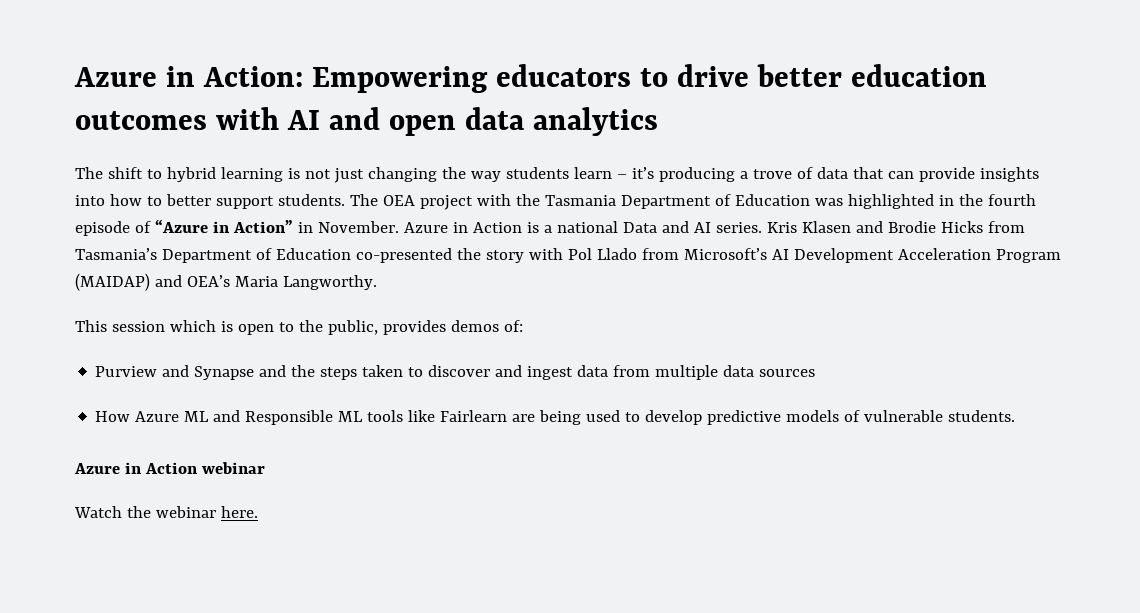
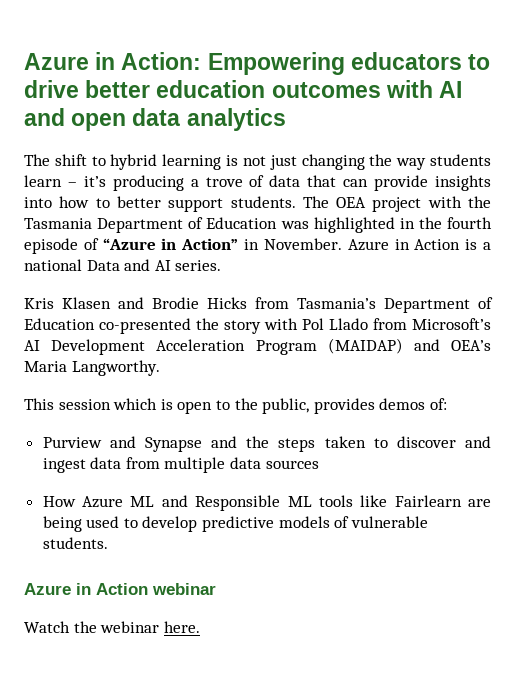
- Azure in Action is a national Data and AI series. Kris Klasen and Brodie Hicks from Tasmania’s Department of Education co-presented the story with Pol Llado from Microsoft’s AI Development Acceleration Program (MAIDAP) and OEA’s Maria Langworthy.
+ Azure in Action is a national Data and AI series.
+ Kris Klasen and Brodie Hicks from Tasmania’s Department of Education co-presented the story with Pol Llado from Microsoft’s AI Development Acceleration Program (MAIDAP) and OEA’s Maria Langworthy.

